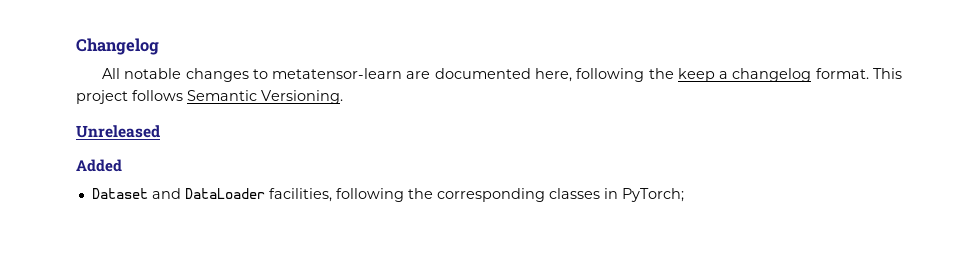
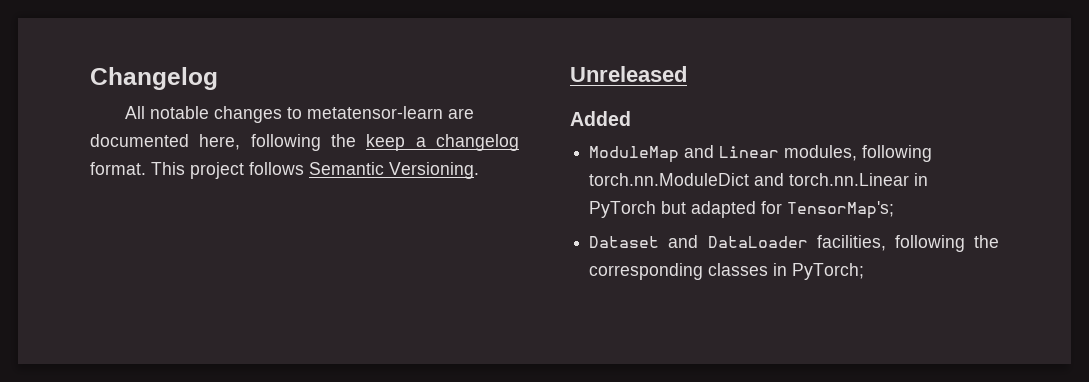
+ ModuleMap and Linear modules, following torch.nn.ModuleDict and torch.nn.Linear in PyTorch but adapted for TensorMap's;

